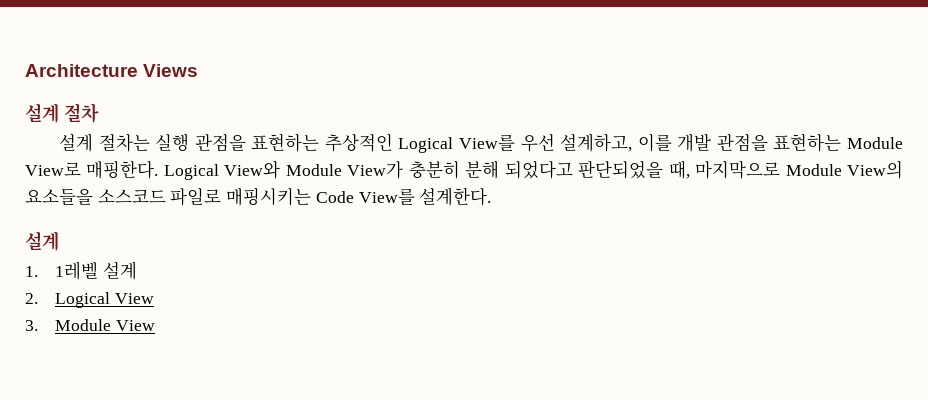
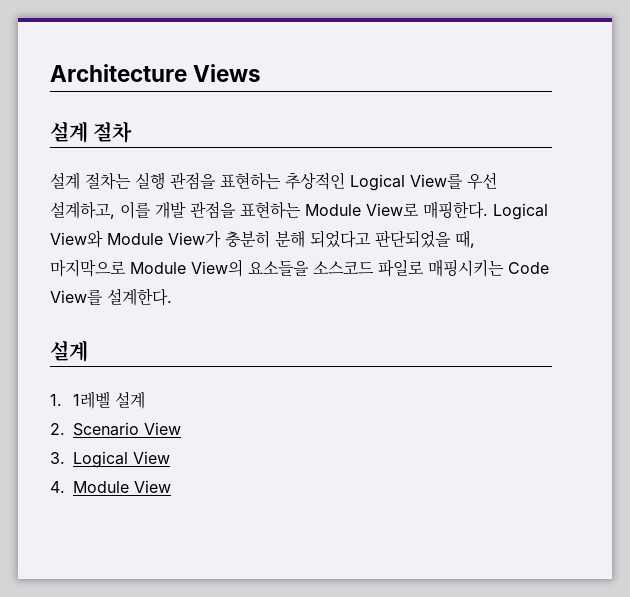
- 2. Logical View
+ 2. Scenario View
+ 3. Logical View
- 3. Module View
+ 4. Module View

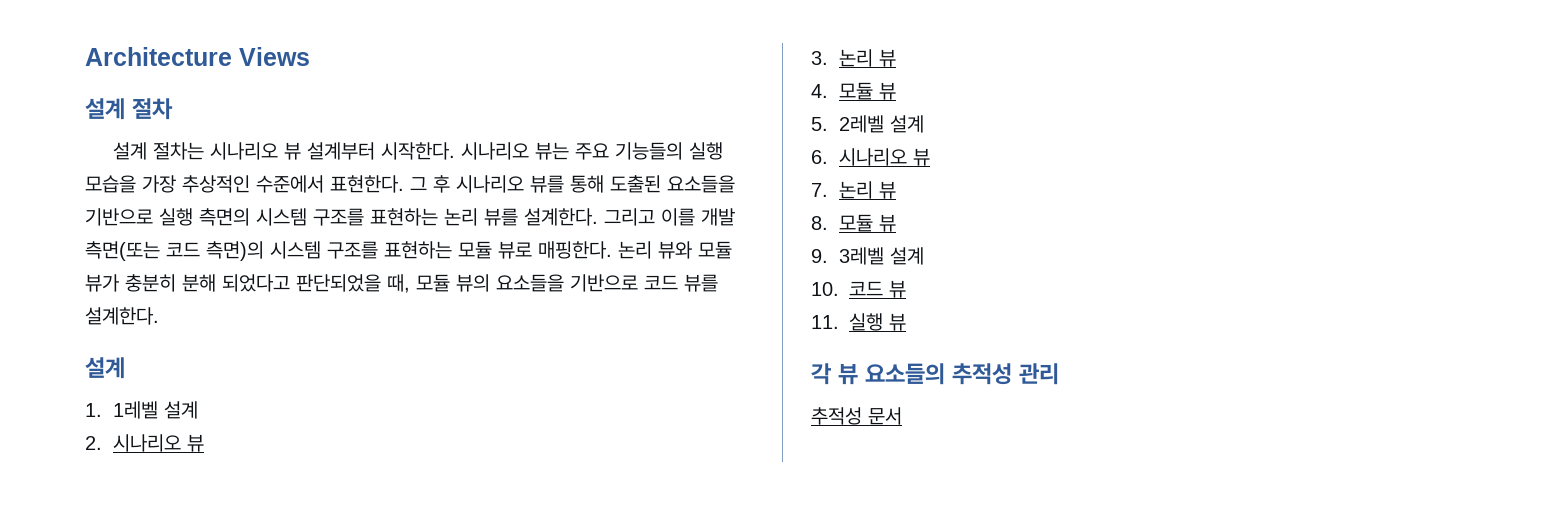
- 설계 절차는 실행 관점을 표현하는 추상적인 Logical View를 우선 설계하고, 이를 개발 관점을 표현하는 Module View로 매핑한다. Logical View와 Module View가 충분히 분해 되었다고 판단되었을 때, 마지막으로 Module View의 요소들을 소스코드 파일로 매핑시키는 Code View를 설계한다.
+ 설계 절차는 시나리오 뷰 설계부터 시작한다. 시나리오 뷰는 주요 기능들의 실행 모습을 가장 추상적인 수준에서 표현한다. 그 후 시나리오 뷰를 통해 도출된 요소들을 기반으로 실행 측면의 시스템 구조를 표현하는 논리 뷰를 설계한다. 그리고 이를 개발 측면(또는 코드 측면)의 시스템 구조를 표현하는 모듈 뷰로 매핑한다. 논리 뷰와 모듈 뷰가 충분히 분해 되었다고 판단되었을 때, 모듈 뷰의 요소들을 기반으로 코드 뷰를 설계한다.
- 2. Scenario View
+ 2. 시나리오 뷰
- 3. Logical View
+ 3. 논리 뷰
- 4. Module View
+ 4. 모듈 뷰
+ 5. 2레벨 설계
+ 6. 시나리오 뷰
+ 7. 논리 뷰
+ 8. 모듈 뷰
+ 9. 3레벨 설계
+ 10. 코드 뷰
+ 11. 실행 뷰
+ 각 뷰 요소들의 추적성 관리
+ 추적성 문서

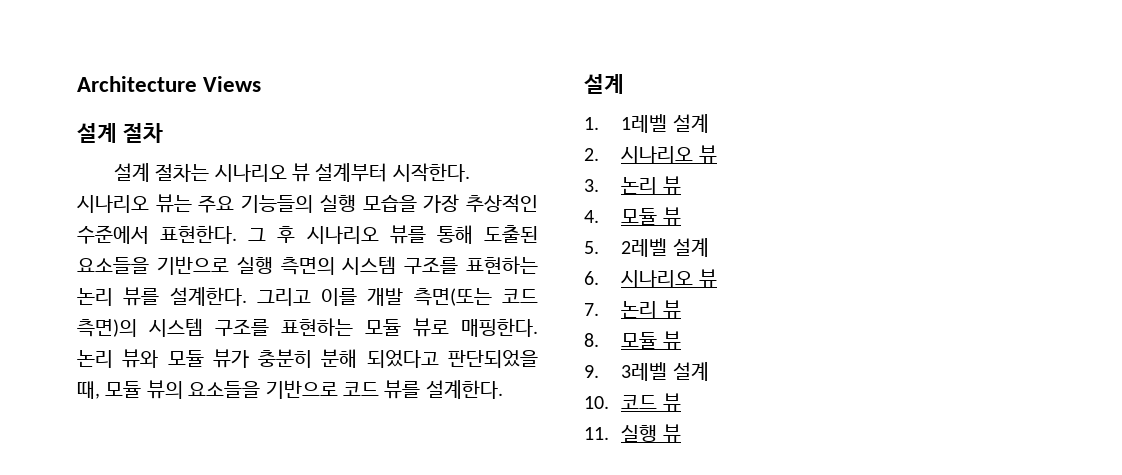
- 각 뷰 요소들의 추적성 관리
- 추적성 문서

